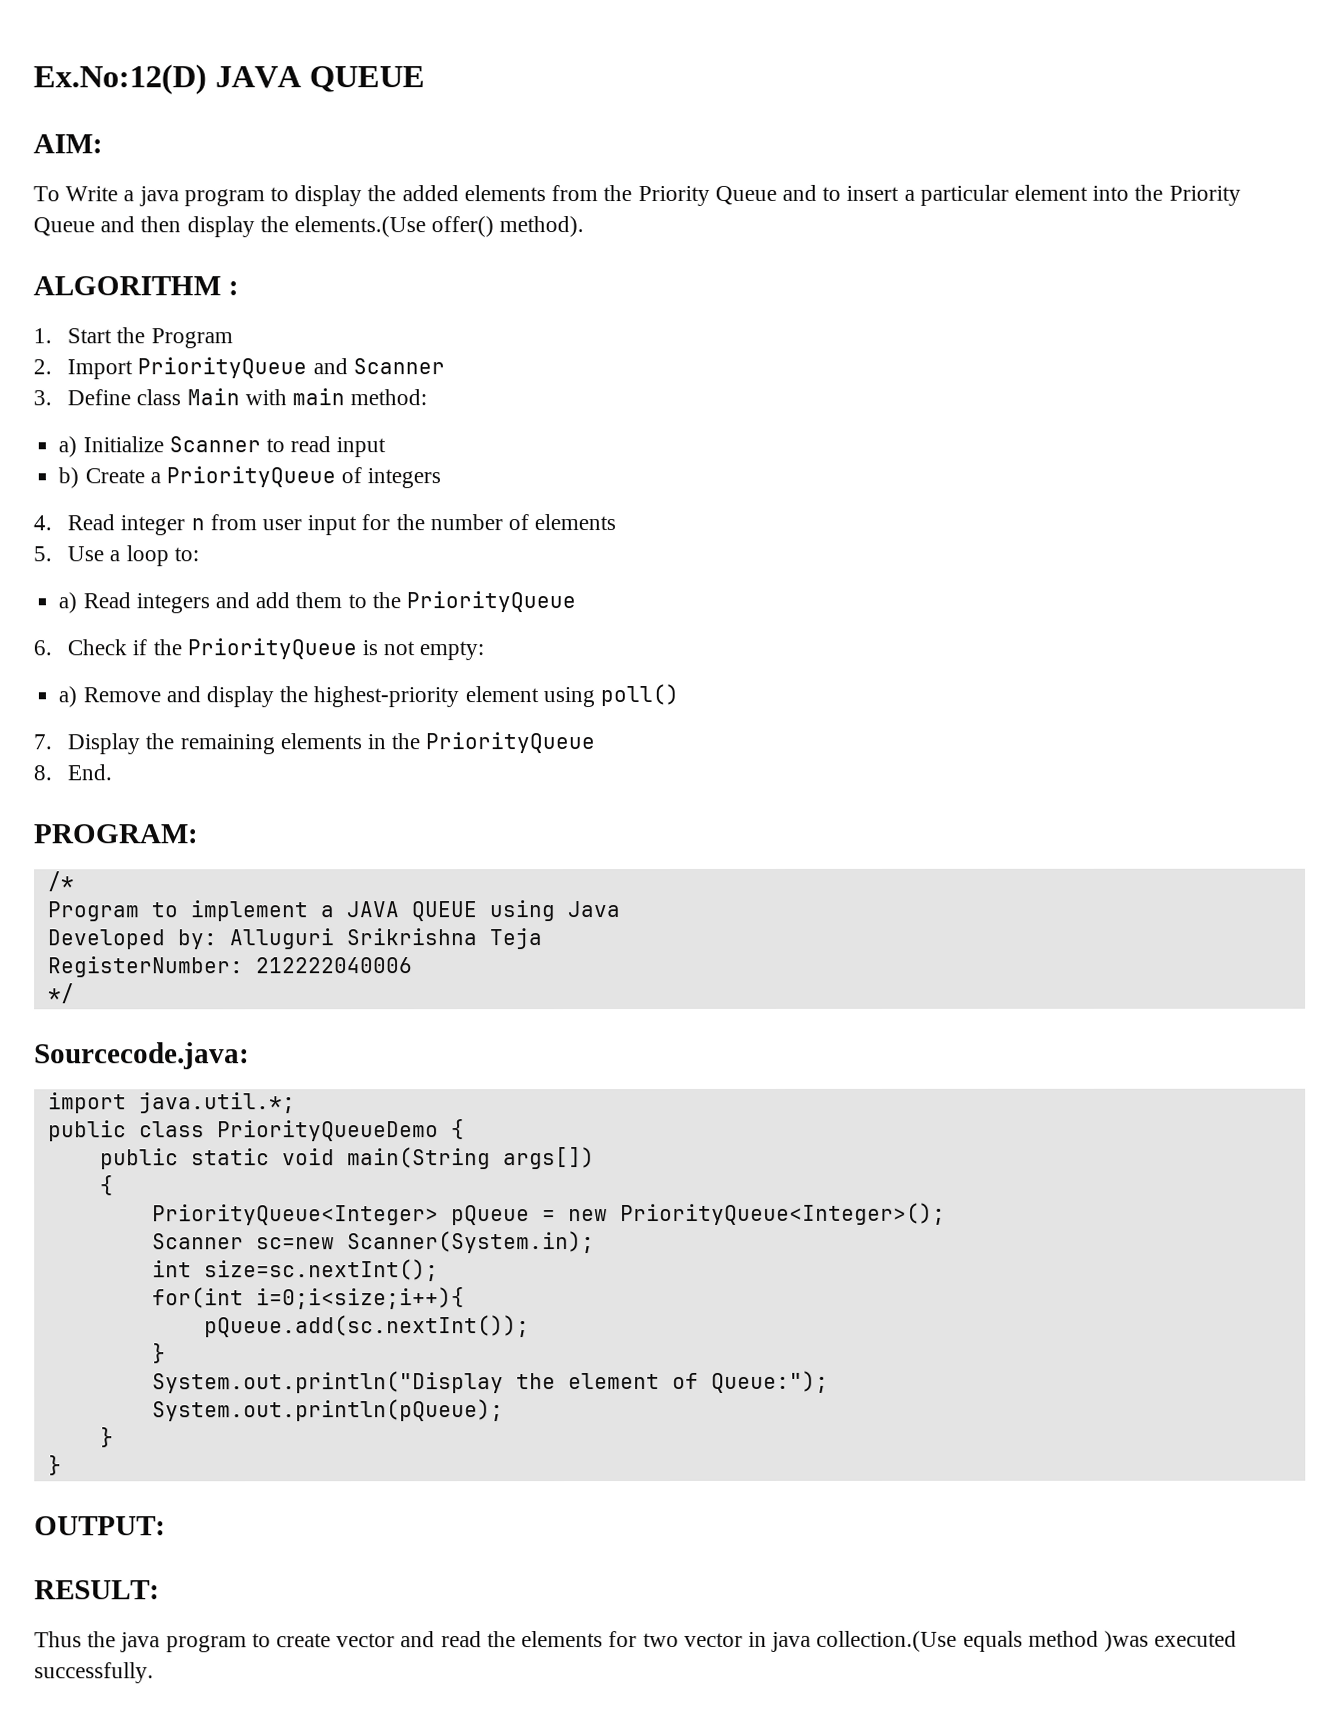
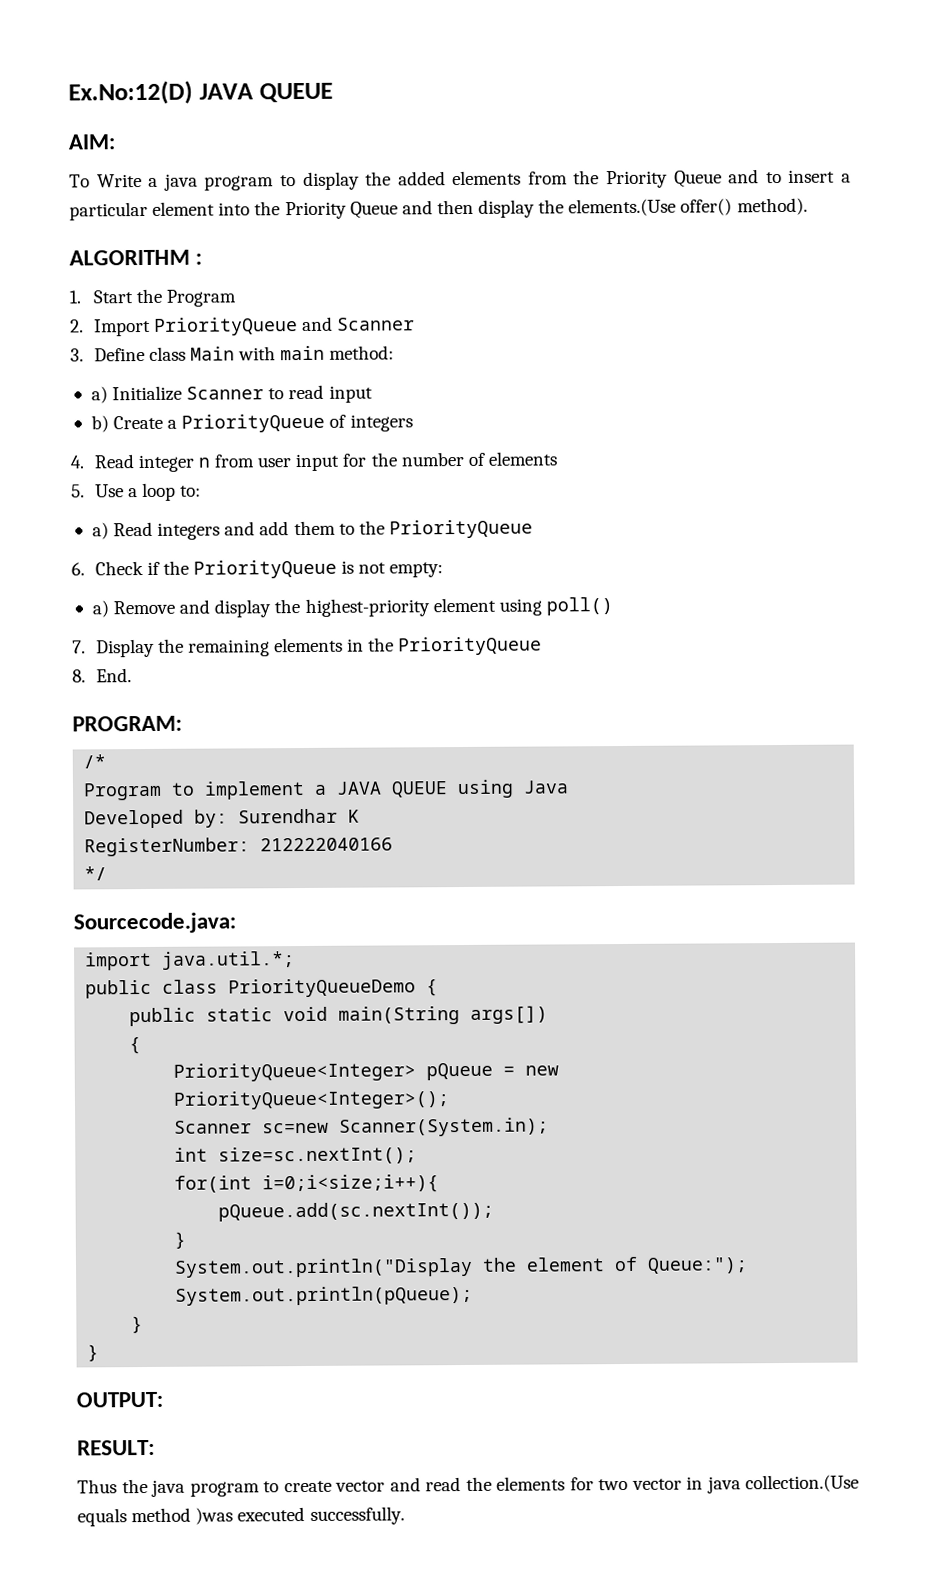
- Developed by: Alluguri Srikrishna Teja
+ Developed by: Surendhar K
- RegisterNumber: 212222040006
+ RegisterNumber: 212222040166

